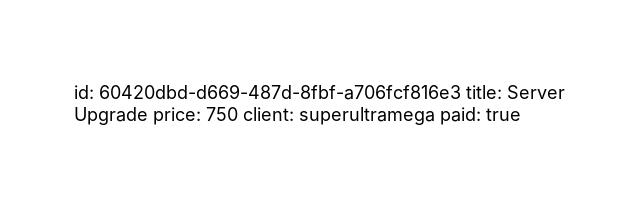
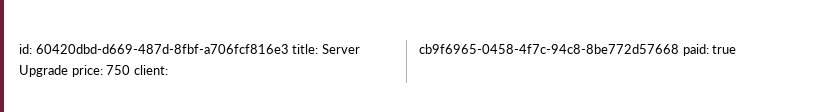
- id: 60420dbd-d669-487d-8fbf-a706fcf816e3 title: Server Upgrade price: 750 client: superultramega paid: true
+ id: 60420dbd-d669-487d-8fbf-a706fcf816e3 title: Server Upgrade price: 750 client: cb9f6965-0458-4f7c-94c8-8be772d57668 paid: true

